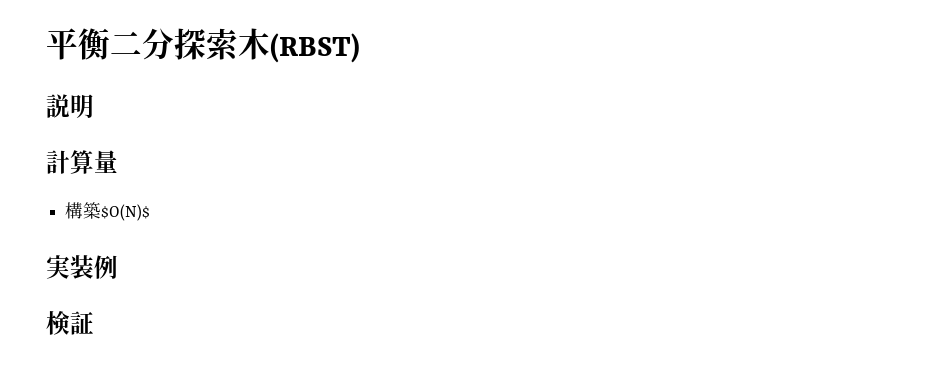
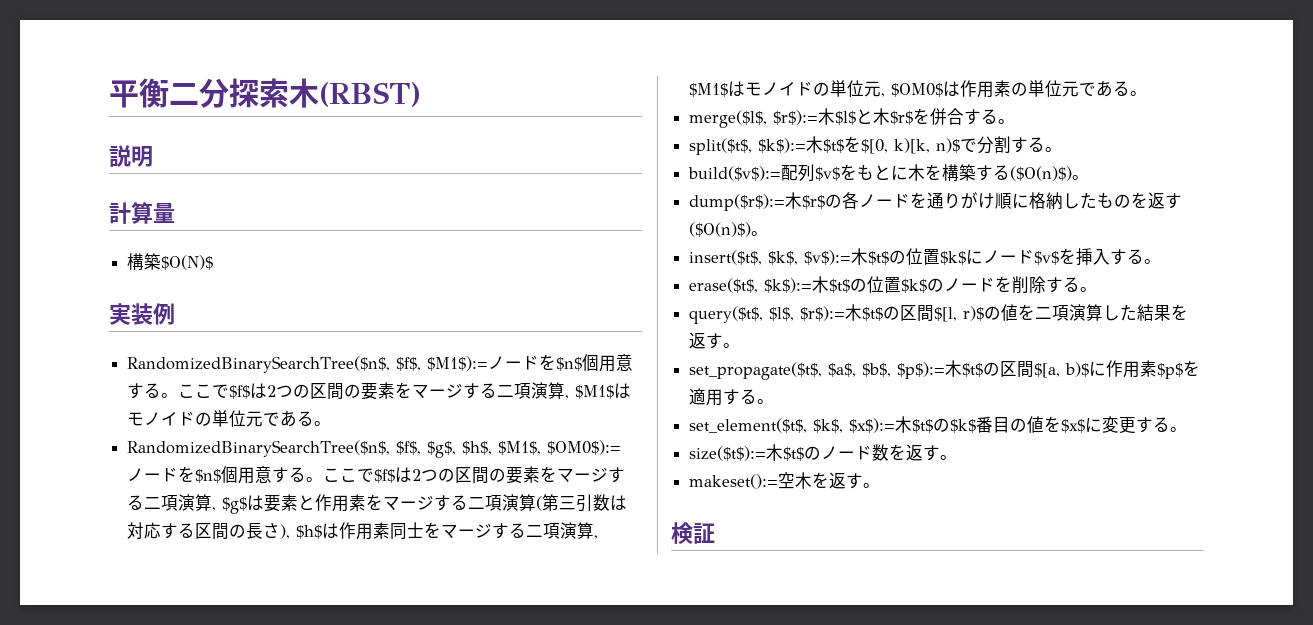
+ RandomizedBinarySearchTree($n$, $f$, $M1$):=ノードを$n$個用意する。ここで$f$は2つの区間の要素をマージする二項演算, $M1$はモノイドの単位元である。
+ RandomizedBinarySearchTree($n$, $f$, $g$, $h$, $M1$, $OM0$):=ノードを$n$個用意する。ここで$f$は2つの区間の要素をマージする二項演算, $g$は要素と作用素をマージする二項演算(第三引数は対応する区間の長さ), $h$は作用素同士をマージする二項演算, $M1$はモノイドの単位元, $OM0$は作用素の単位元である。
+ merge($l$, $r$):=木$l$と木$r$を併合する。
+ split($t$, $k$):=木$t$を$[0, k)[k, n)$で分割する。
+ build($v$):=配列$v$をもとに木を構築する($O(n)$)。
+ dump($r$):=木$r$の各ノードを通りがけ順に格納したものを返す($O(n)$)。
+ insert($t$, $k$, $v$):=木$t$の位置$k$にノード$v$を挿入する。
+ erase($t$, $k$):=木$t$の位置$k$のノードを削除する。
+ query($t$, $l$, $r$):=木$t$の区間$[l, r)$の値を二項演算した結果を返す。
+ set_propagate($t$, $a$, $b$, $p$):=木$t$の区間$[a, b)$に作用素$p$を適用する。
+ set_element($t$, $k$, $x$):=木$t$の$k$番目の値を$x$に変更する。
+ size($t$):=木$t$のノード数を返す。
+ makeset():=空木を返す。

